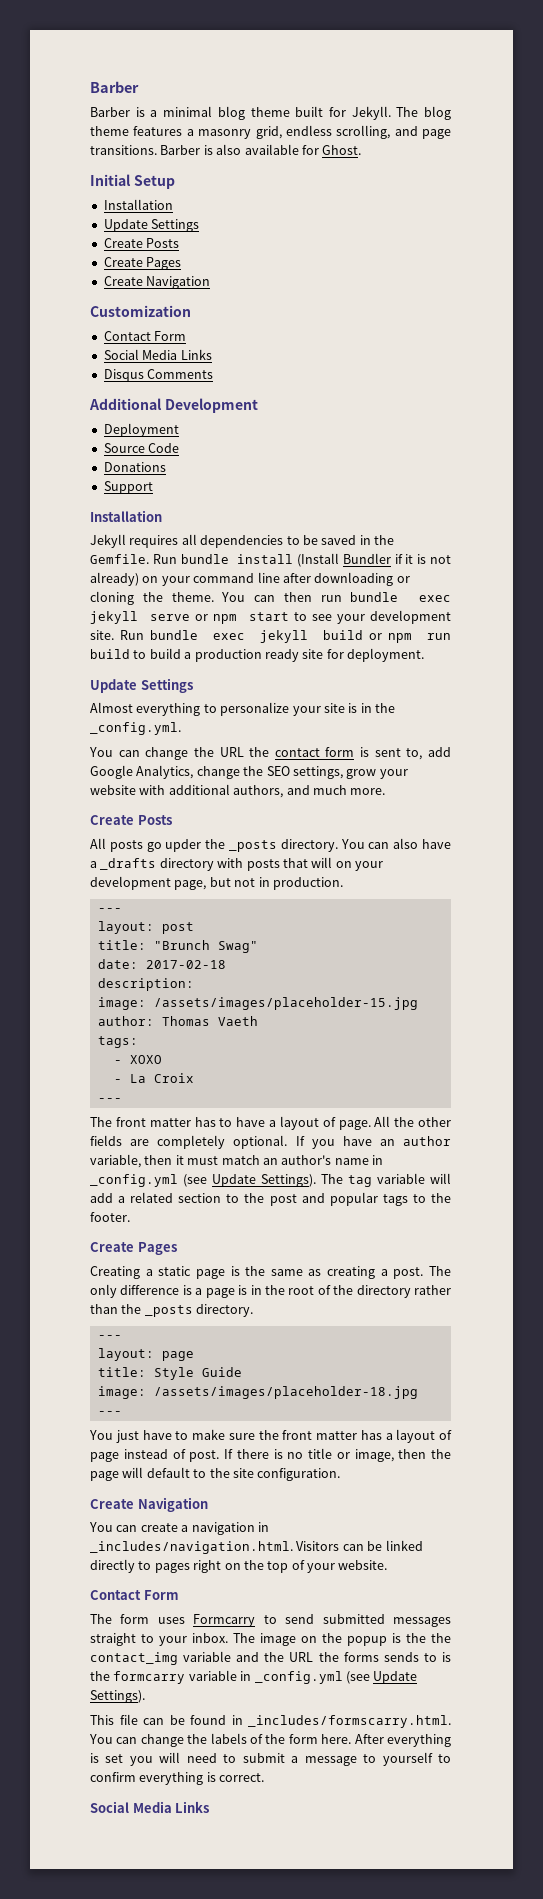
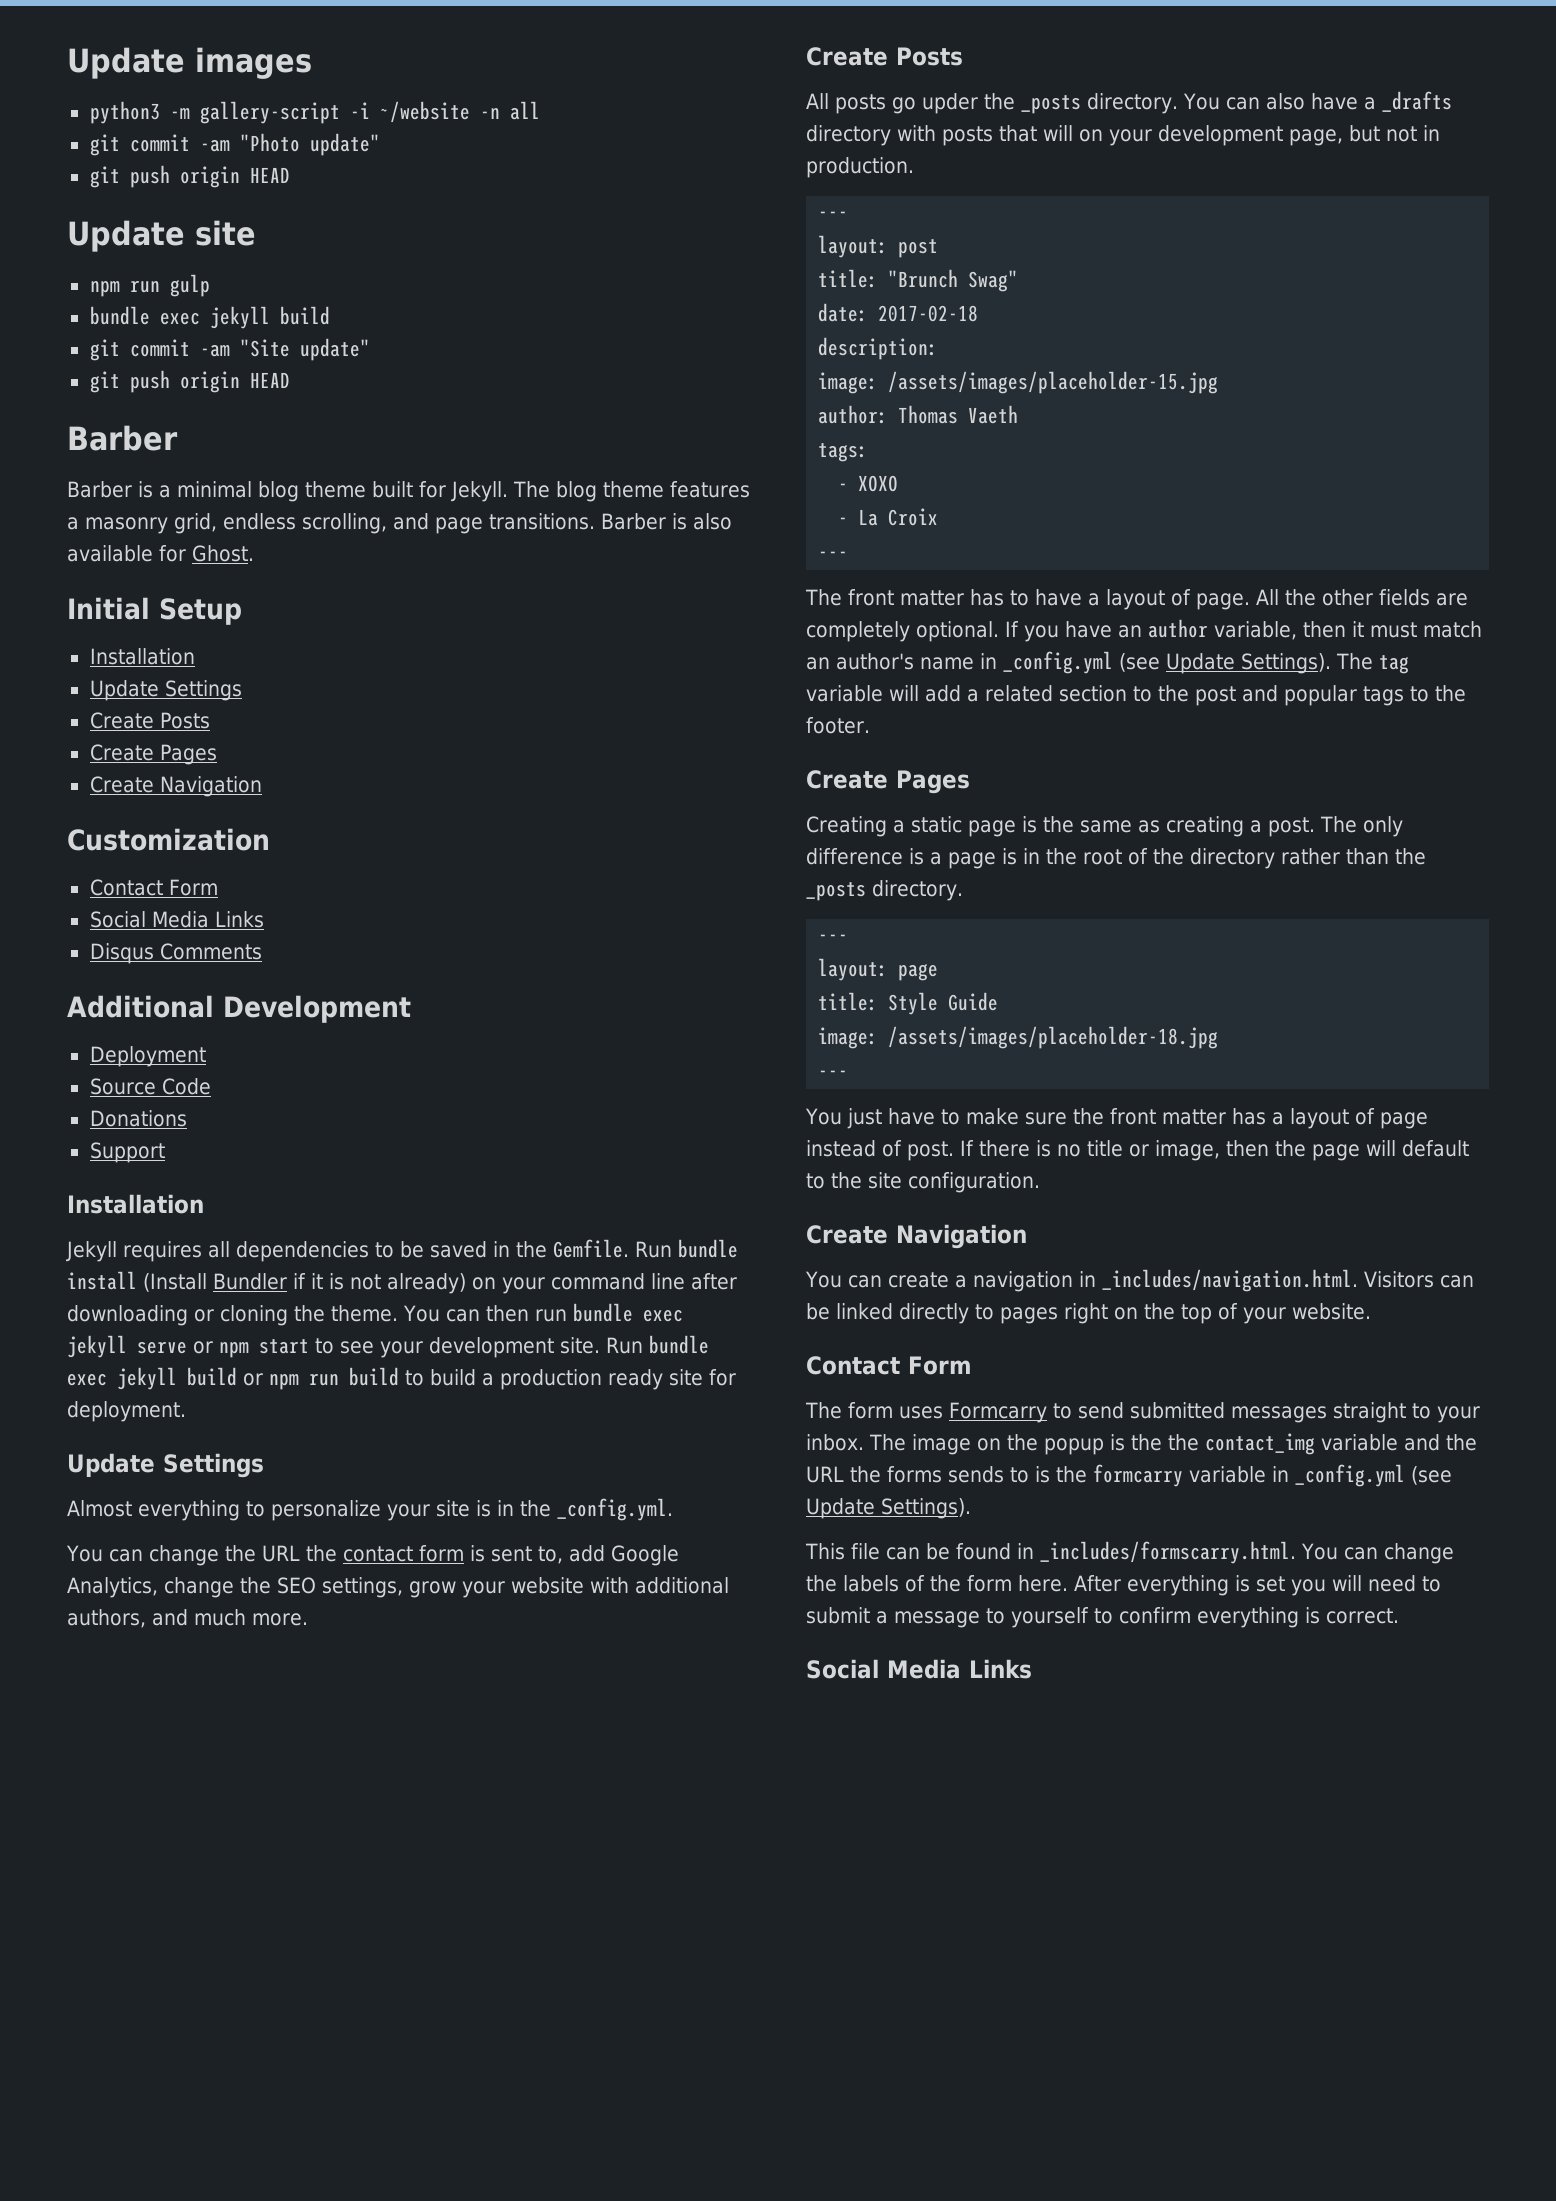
+ Update images
+ python3 -m gallery-script -i ~/website -n all
+ git commit -am "Photo update"
+ git push origin HEAD
+ Update site
+ npm run gulp
+ bundle exec jekyll build
+ git commit -am "Site update"
+ git push origin HEAD

